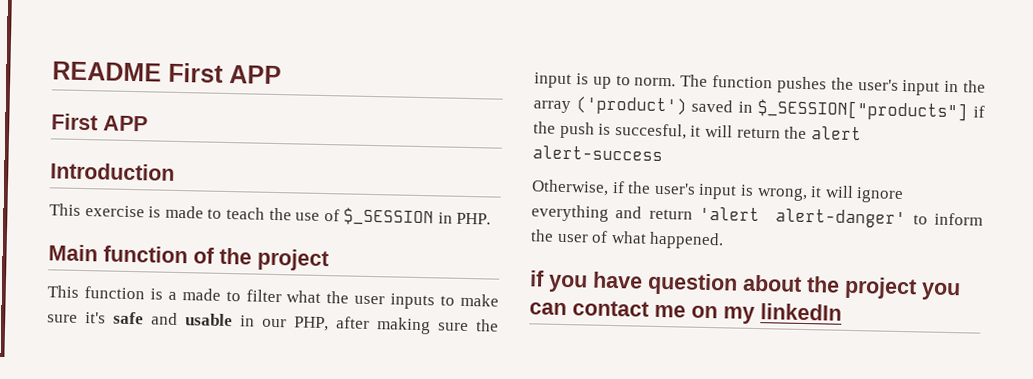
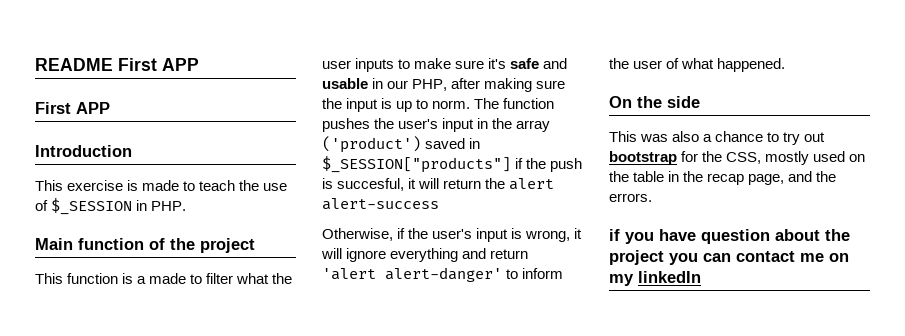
+ On the side
+ This was also a chance to try out bootstrap for the CSS, mostly used on the table in the recap page, and the errors.

